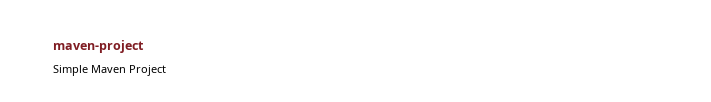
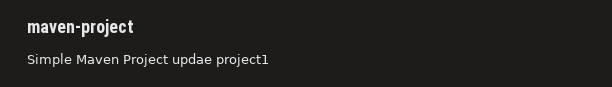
- Simple Maven Project
+ Simple Maven Project updae project1

